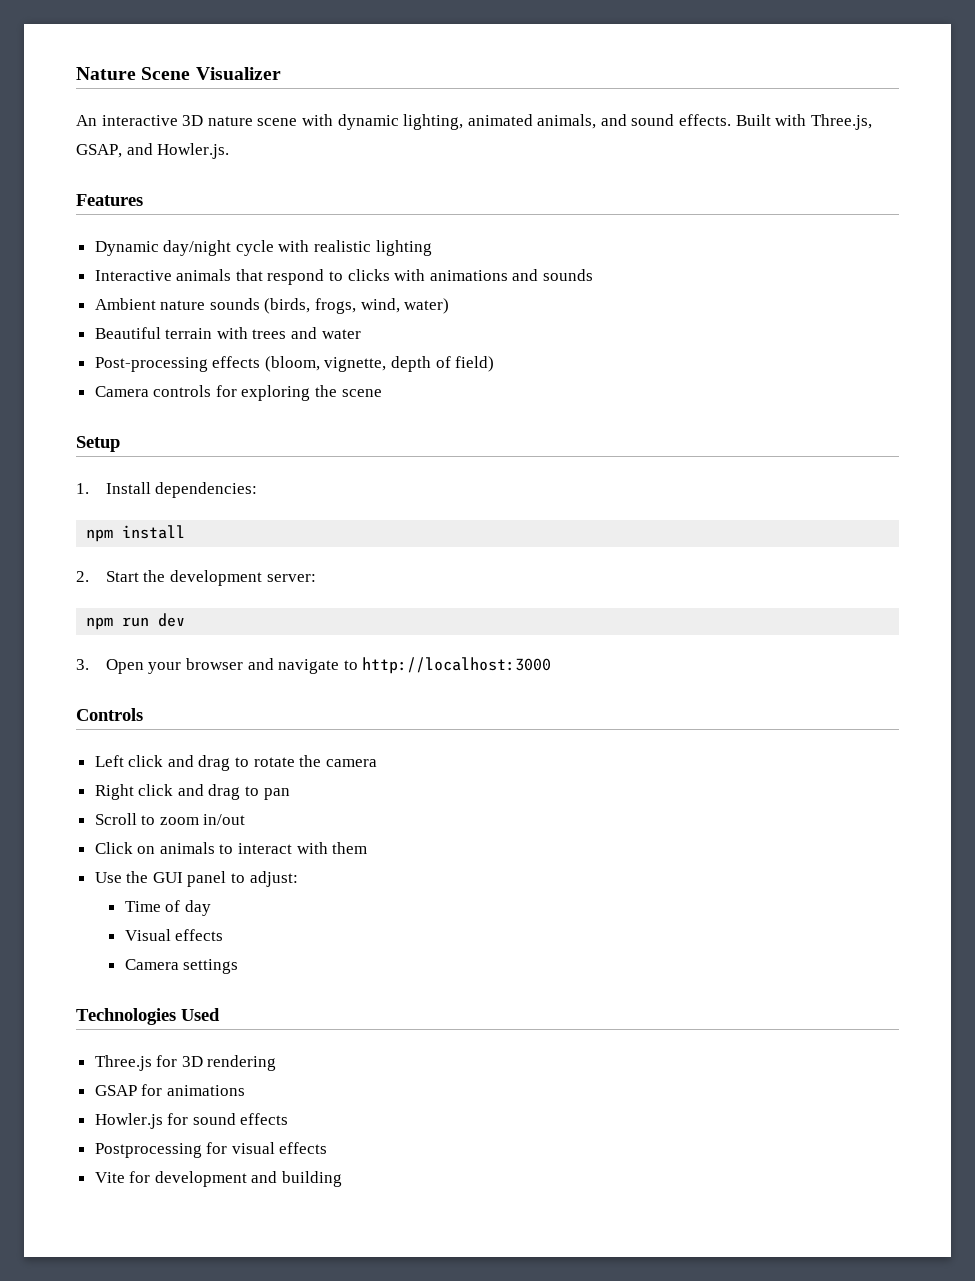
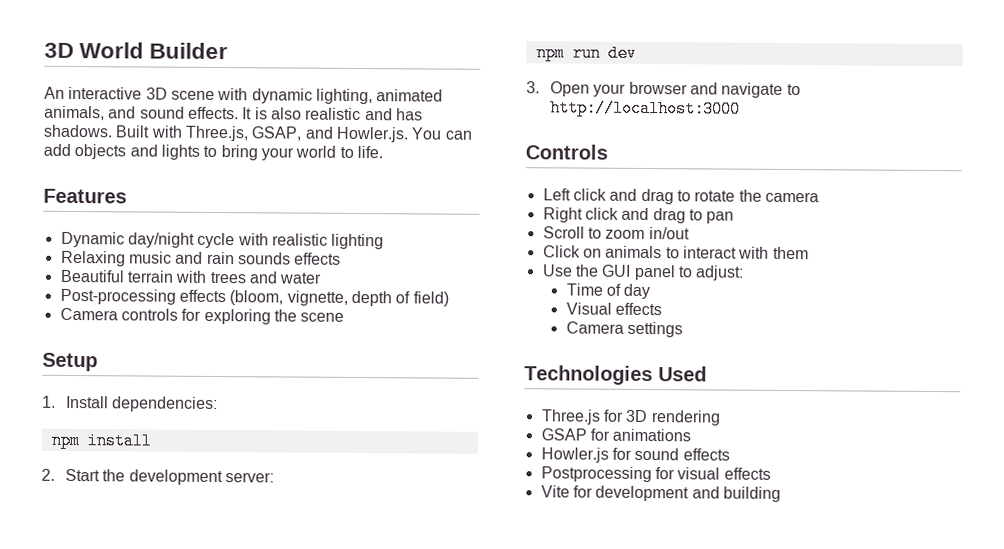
- Nature Scene Visualizer
+ 3D World Builder
- An interactive 3D nature scene with dynamic lighting, animated animals, and sound effects.
+ An interactive 3D scene with dynamic lighting, animated animals, and sound effects.
+ It is also realistic and has shadows.
- Built with Three.js, GSAP, and Howler.js.
+ Built with Three.js, GSAP, and Howler.js. You can add objects and lights to bring your world to life.
- Interactive animals that respond to clicks with animations and sounds
- Ambient nature sounds (birds, frogs, wind, water)
+ Relaxing music and rain sounds effects

